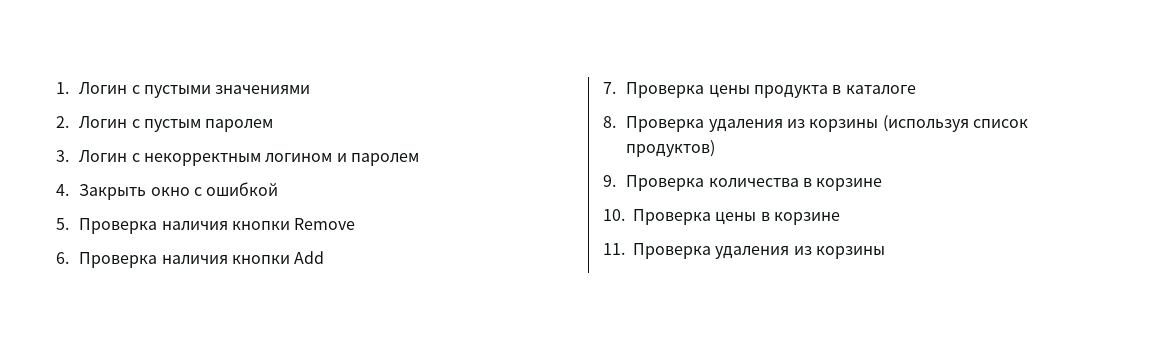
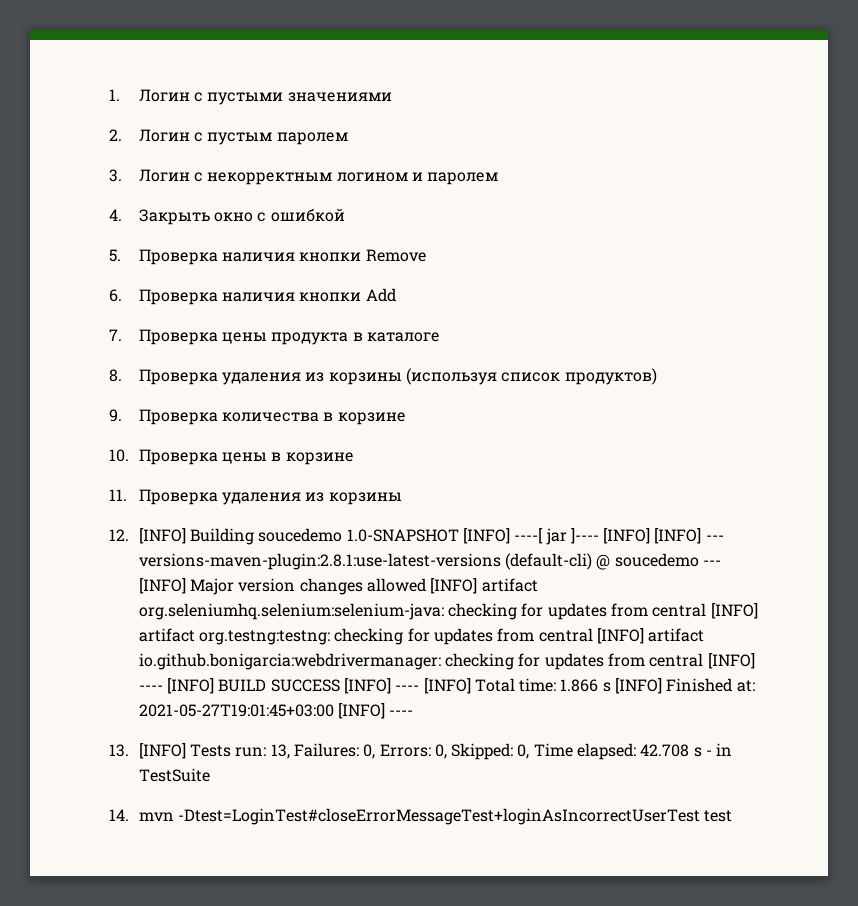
+ 12. [INFO] Building soucedemo 1.0-SNAPSHOT [INFO] ----[ jar ]---- [INFO] [INFO] --- versions-maven-plugin:2.8.1:use-latest-versions (default-cli) @ soucedemo --- [INFO] Major version changes allowed [INFO] artifact org.seleniumhq.selenium:selenium-java: checking for updates from central [INFO] artifact org.testng:testng: checking for updates from central [INFO] artifact io.github.bonigarcia:webdrivermanager: checking for updates from central [INFO] ---- [INFO] BUILD SUCCESS [INFO] ---- [INFO] Total time: 1.866 s [INFO] Finished at: 2021-05-27T19:01:45+03:00 [INFO] ----
+ 13. [INFO] Tests run: 13, Failures: 0, Errors: 0, Skipped: 0, Time elapsed: 42.708 s - in TestSuite
+ 14. mvn -Dtest=LoginTest#closeErrorMessageTest+loginAsIncorrectUserTest test

